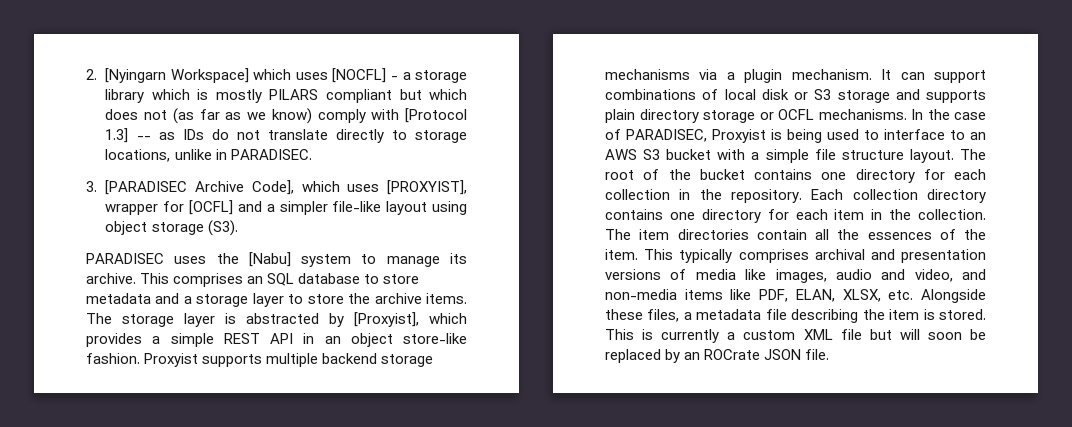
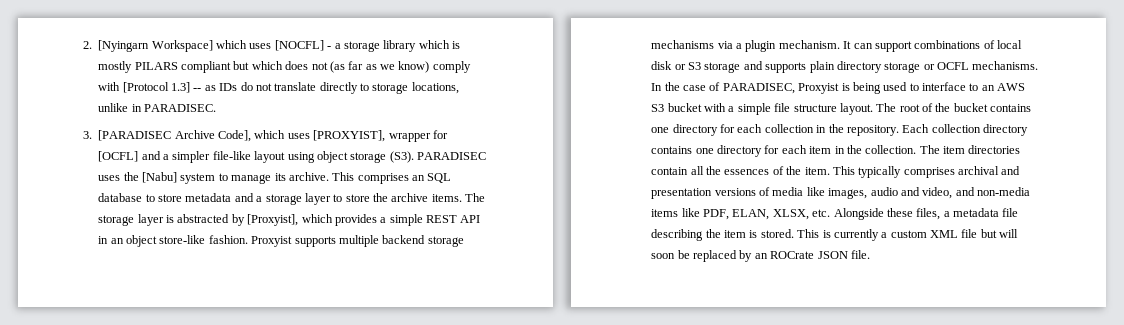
- 3. [PARADISEC Archive Code], which uses [PROXYIST], wrapper for [OCFL] and a simpler file-like layout using object storage (S3).
- PARADISEC uses the [Nabu] system to manage its archive.
+ 3. [PARADISEC Archive Code], which uses [PROXYIST], wrapper for [OCFL] and a simpler file-like layout using object storage (S3). PARADISEC uses the [Nabu] system to manage its archive.

